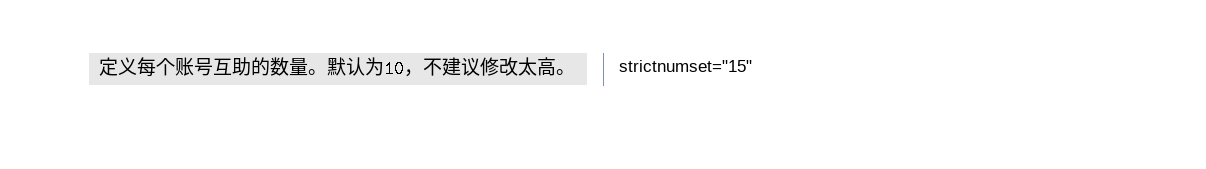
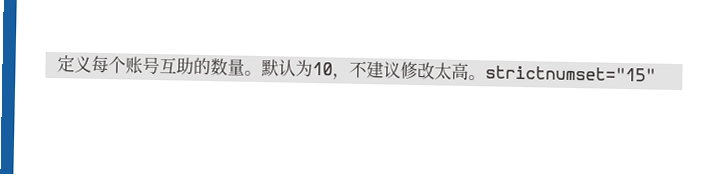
- 默认为10，不建议修改太高。
- strictnumset="15"
+ 默认为10，不建议修改太高。strictnumset="15"

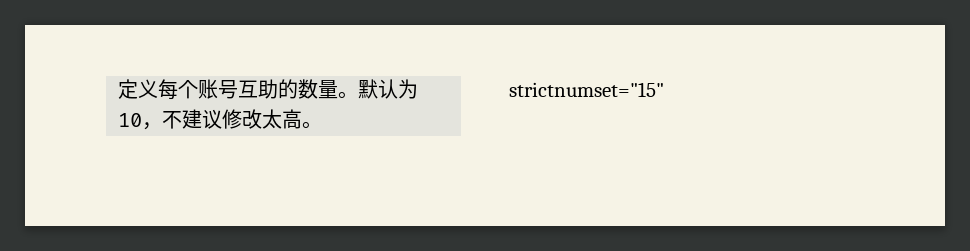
- 默认为10，不建议修改太高。strictnumset="15"
+ 默认为10，不建议修改太高。
+ strictnumset="15"

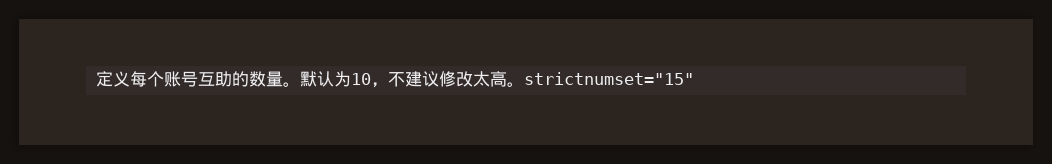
- 默认为10，不建议修改太高。
- strictnumset="15"
+ 默认为10，不建议修改太高。strictnumset="15"

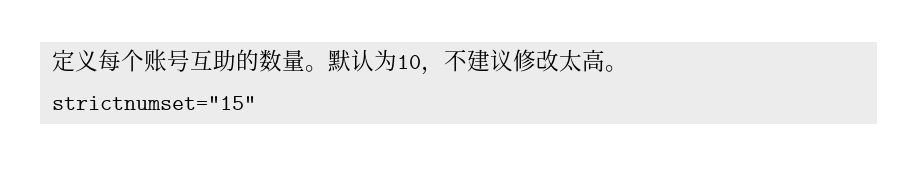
- 默认为10，不建议修改太高。strictnumset="15"
+ 默认为10，不建议修改太高。
+ strictnumset="15"

